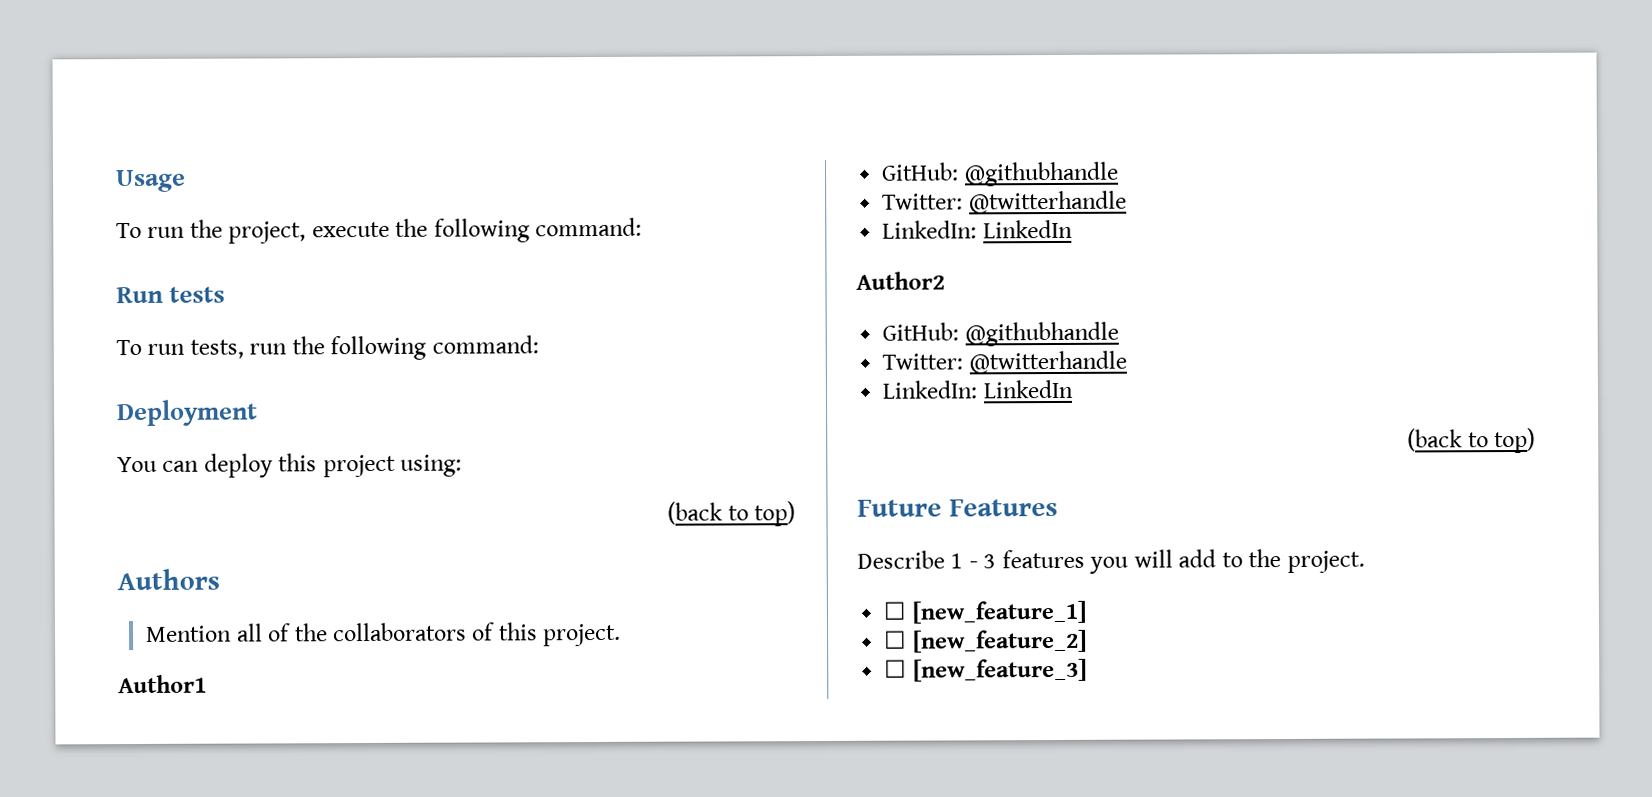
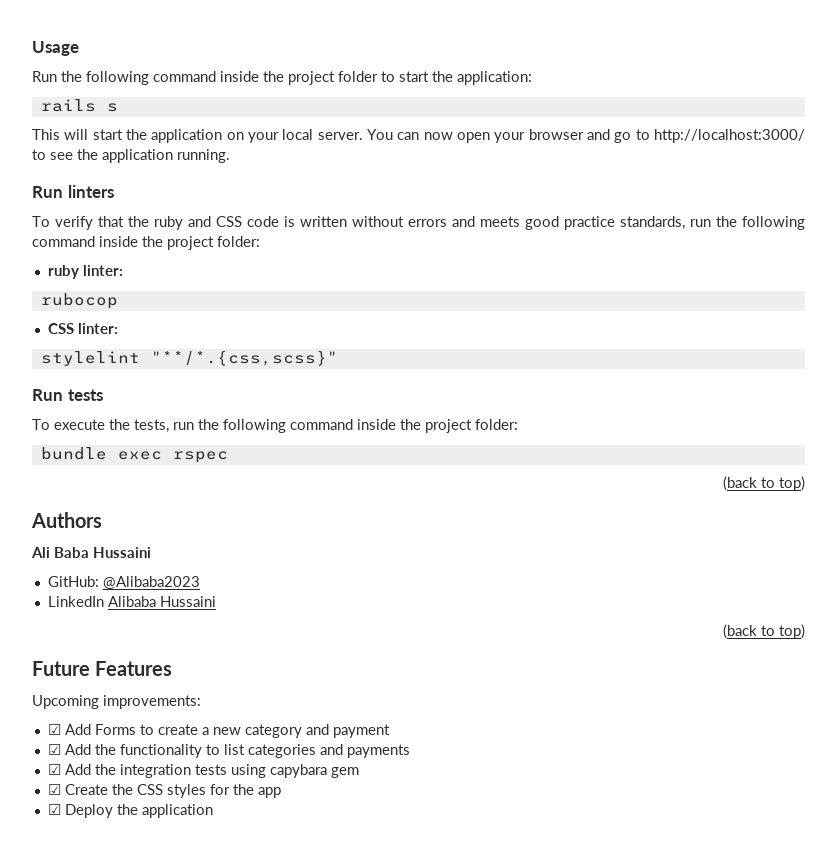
- To run the project, execute the following command:
+ Run the following command inside the project folder to start the application:
+ rails s
+ This will start the application on your local server. You can now open your browser and go to http://localhost:3000/ to see the application running.
+ Run linters
+ To verify that the ruby and CSS code is written without errors and meets good practice standards, run the following command inside the project folder:
+ ruby linter:
+ rubocop
+ CSS linter:
+ stylelint "**/*.{css,scss}"
- To run tests, run the following command:
- Deployment
- You can deploy this project using:
+ To execute the tests, run the following command inside the project folder:
+ bundle exec rspec
  (back to top)
  Authors
- Mention all of the collaborators of this project.
- Author1
- GitHub: @githubhandle
- Twitter: @twitterhandle
- LinkedIn: LinkedIn
- Author2
- GitHub: @githubhandle
- Twitter: @twitterhandle
- LinkedIn: LinkedIn
+ Ali Baba Hussaini
+ GitHub: @Alibaba2023
+ LinkedIn Alibaba Hussaini
- Describe 1 - 3 features you will add to the project.
- ☐ [new_feature_1]
- ☐ [new_feature_2]
- ☐ [new_feature_3]
+ Upcoming improvements:
+ ☑ Add Forms to create a new category and payment
+ ☑ Add the functionality to list categories and payments
+ ☑ Add the integration tests using capybara gem
+ ☑ Create the CSS styles for the app
+ ☑ Deploy the application

